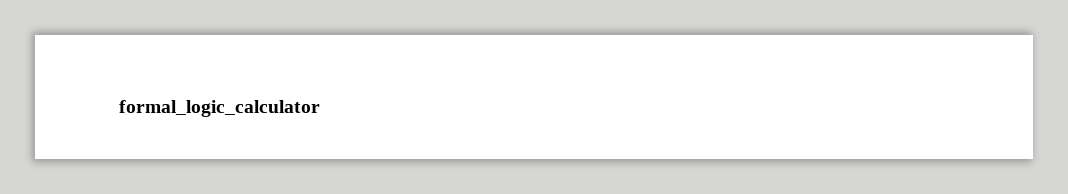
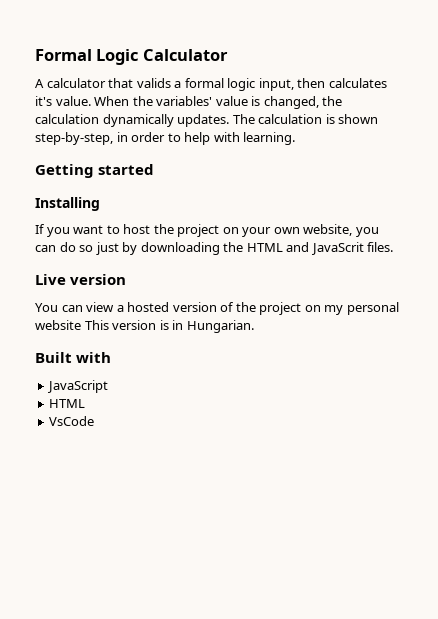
- formal_logic_calculator
+ Formal Logic Calculator
+ A calculator that valids a formal logic input, then calculates it's value. When the variables' value is changed, the calculation dynamically updates. The calculation is shown step-by-step, in order to help with learning.
+ Getting started
+ Installing
+ If you want to host the project on your own website, you can do so just by downloading the HTML and JavaScrit files.
+ Live version
+ You can view a hosted version of the project on my personal website This version is in Hungarian.
+ Built with
+ JavaScript
+ HTML
+ VsCode

